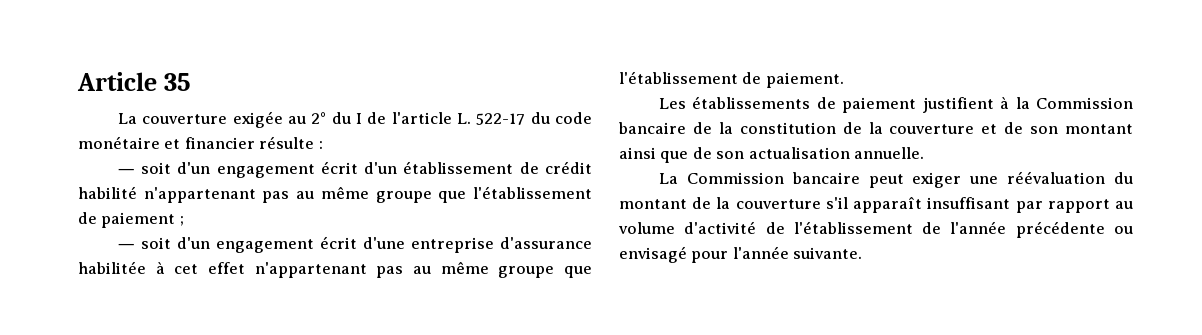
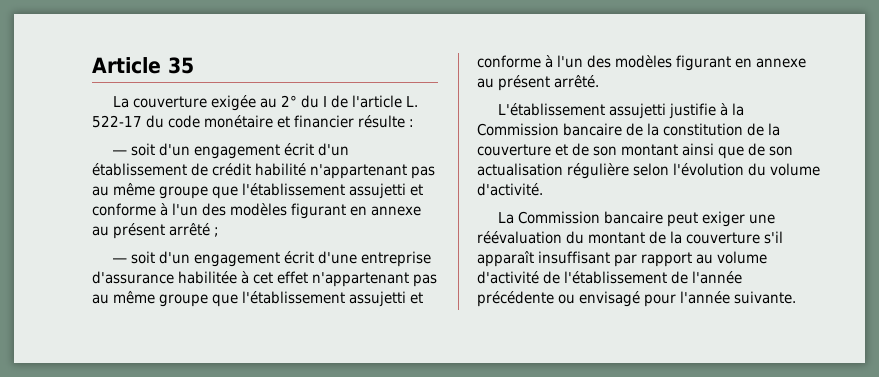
- ― soit d'un engagement écrit d'un établissement de crédit habilité n'appartenant pas au même groupe que l'établissement de paiement ;
+ ― soit d'un engagement écrit d'un établissement de crédit habilité n'appartenant pas au même groupe que l'établissement assujetti et conforme à l'un des modèles figurant en annexe au présent arrêté ;
- ― soit d'un engagement écrit d'une entreprise d'assurance habilitée à cet effet n'appartenant pas au même groupe que l'établissement de paiement.
- Les établissements de paiement justifient à la Commission bancaire de la constitution de la couverture et de son montant ainsi que de son actualisation annuelle.
+ ― soit d'un engagement écrit d'une entreprise d'assurance habilitée à cet effet n'appartenant pas au même groupe que l'établissement assujetti et conforme à l'un des modèles figurant en annexe au présent arrêté.
+ L'établissement assujetti justifie à la Commission bancaire de la constitution de la couverture et de son montant ainsi que de son actualisation régulière selon l'évolution du volume d'activité.

